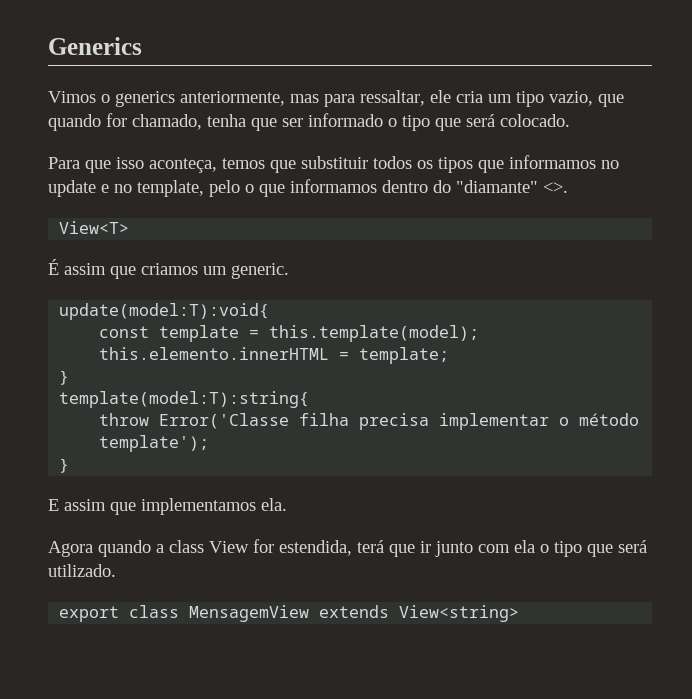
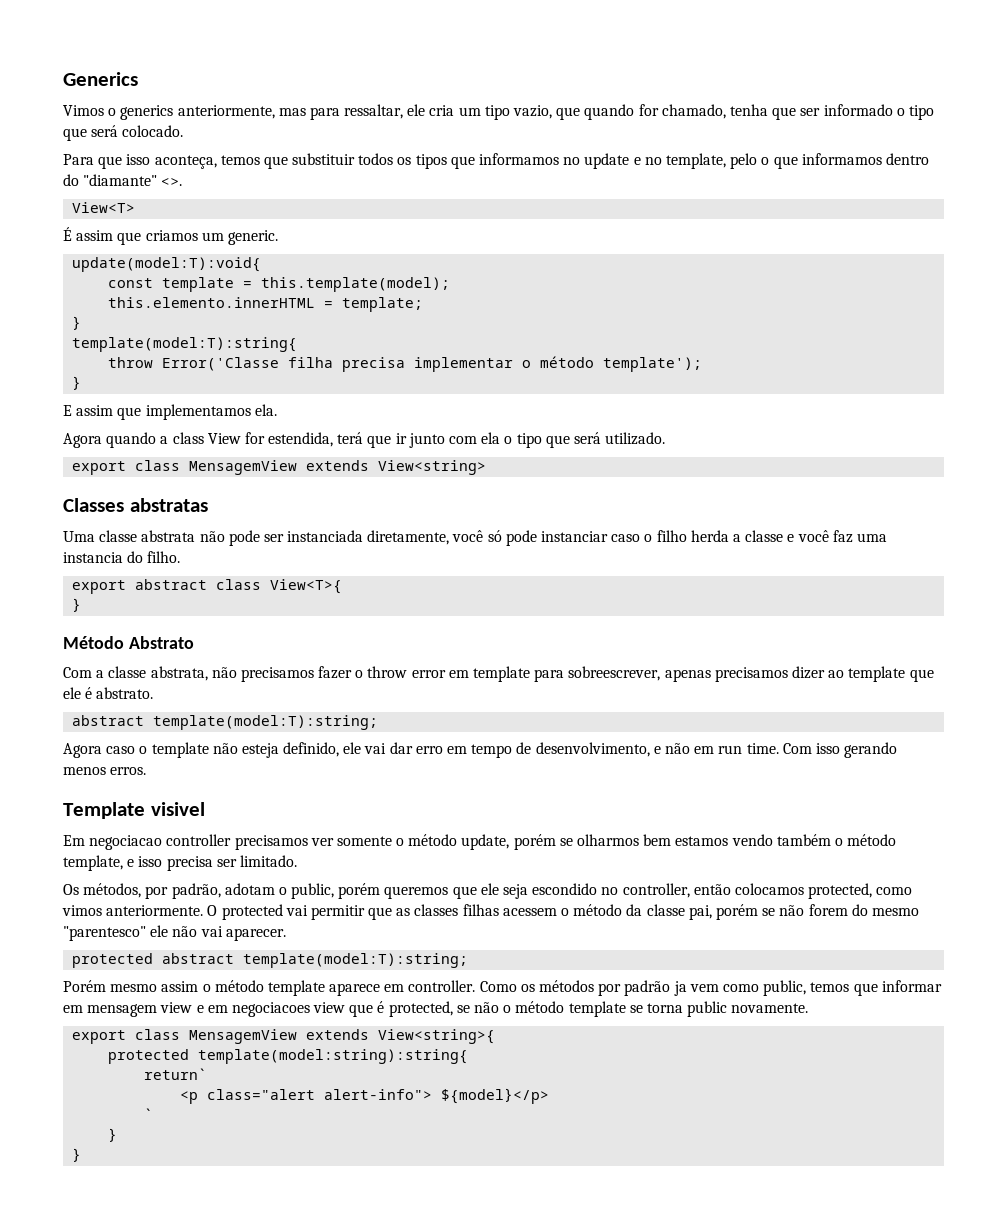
+ Classes abstratas
+ Uma classe abstrata não pode ser instanciada diretamente, você só pode instanciar caso o filho herda a classe e você faz uma instancia do filho.
+ export abstract class View<T>{
+ }
+ Método Abstrato
+ Com a classe abstrata, não precisamos fazer o throw error em template para sobreescrever, apenas precisamos dizer ao template que ele é abstrato.
+ abstract template(model:T):string;
+ Agora caso o template não esteja definido, ele vai dar erro em tempo de desenvolvimento, e não em run time. Com isso gerando menos erros.
+ Template visivel
+ Em negociacao controller precisamos ver somente o método update, porém se olharmos bem estamos vendo também o método template, e isso precisa ser limitado.
+ Os métodos, por padrão, adotam o public, porém queremos que ele seja escondido no controller, então colocamos protected, como vimos anteriormente. O protected vai permitir que as classes filhas acessem o método da classe pai, porém se não forem do mesmo "parentesco" ele não vai aparecer.
+ protected abstract template(model:T):string;
+ Porém mesmo assim o método template aparece em controller. Como os métodos por padrão ja vem como public, temos que informar em mensagem view e em negociacoes view que é protected, se não o método template se torna public novamente.
+ export class MensagemView extends View<string>{
+ protected template(model:string):string{
+ return`
+ <p class="alert alert-info"> ${model}</p>
+ `
+ }
+ }

